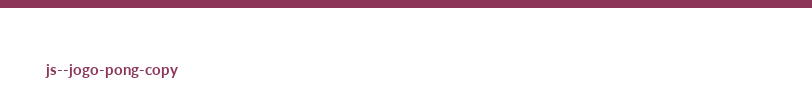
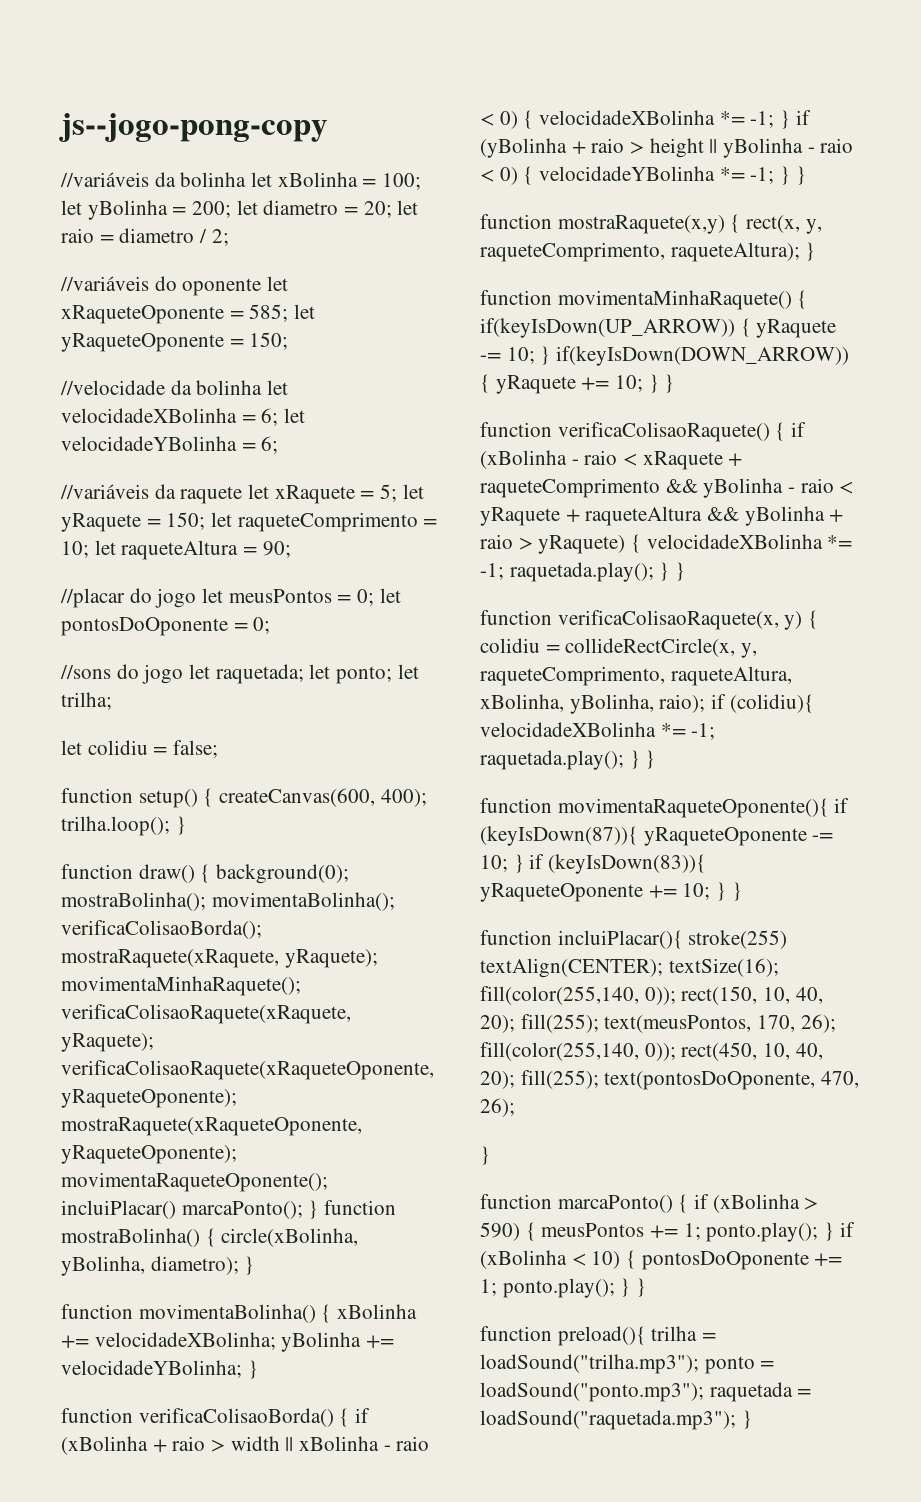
+ //variáveis da bolinha let xBolinha = 100; let yBolinha = 200; let diametro = 20; let raio = diametro / 2;
+ //variáveis do oponente let xRaqueteOponente = 585; let yRaqueteOponente = 150;
+ //velocidade da bolinha let velocidadeXBolinha = 6; let velocidadeYBolinha = 6;
+ //variáveis da raquete let xRaquete = 5; let yRaquete = 150; let raqueteComprimento = 10; let raqueteAltura = 90;
+ //placar do jogo let meusPontos = 0; let pontosDoOponente = 0;
+ //sons do jogo let raquetada; let ponto; let trilha;
+ let colidiu = false;
+ function setup() { createCanvas(600, 400); trilha.loop(); }
+ function draw() { background(0); mostraBolinha(); movimentaBolinha(); verificaColisaoBorda(); mostraRaquete(xRaquete, yRaquete); movimentaMinhaRaquete(); verificaColisaoRaquete(xRaquete, yRaquete); verificaColisaoRaquete(xRaqueteOponente, yRaqueteOponente); mostraRaquete(xRaqueteOponente, yRaqueteOponente); movimentaRaqueteOponente(); incluiPlacar() marcaPonto(); } function mostraBolinha() { circle(xBolinha, yBolinha, diametro); }
+ function movimentaBolinha() { xBolinha += velocidadeXBolinha; yBolinha += velocidadeYBolinha; }
+ function verificaColisaoBorda() { if (xBolinha + raio > width || xBolinha - raio < 0) { velocidadeXBolinha *= -1; } if (yBolinha + raio > height || yBolinha - raio < 0) { velocidadeYBolinha *= -1; } }
+ function mostraRaquete(x,y) { rect(x, y, raqueteComprimento, raqueteAltura); }
+ function movimentaMinhaRaquete() { if(keyIsDown(UP_ARROW)) { yRaquete -= 10; } if(keyIsDown(DOWN_ARROW)) { yRaquete += 10; } }
+ function verificaColisaoRaquete() { if (xBolinha - raio < xRaquete + raqueteComprimento && yBolinha - raio < yRaquete + raqueteAltura && yBolinha + raio > yRaquete) { velocidadeXBolinha *= -1; raquetada.play(); } }
+ function verificaColisaoRaquete(x, y) { colidiu = collideRectCircle(x, y, raqueteComprimento, raqueteAltura, xBolinha, yBolinha, raio); if (colidiu){ velocidadeXBolinha *= -1; raquetada.play(); } }
+ function movimentaRaqueteOponente(){ if (keyIsDown(87)){ yRaqueteOponente -= 10; } if (keyIsDown(83)){ yRaqueteOponente += 10; } }
+ function incluiPlacar(){ stroke(255) textAlign(CENTER); textSize(16); fill(color(255,140, 0)); rect(150, 10, 40, 20); fill(255); text(meusPontos, 170, 26); fill(color(255,140, 0)); rect(450, 10, 40, 20); fill(255); text(pontosDoOponente, 470, 26);
+ }
+ function marcaPonto() { if (xBolinha > 590) { meusPontos += 1; ponto.play(); } if (xBolinha < 10) { pontosDoOponente += 1; ponto.play(); } }
+ function preload(){ trilha = loadSound("trilha.mp3"); ponto = loadSound("ponto.mp3"); raquetada = loadSound("raquetada.mp3"); }

